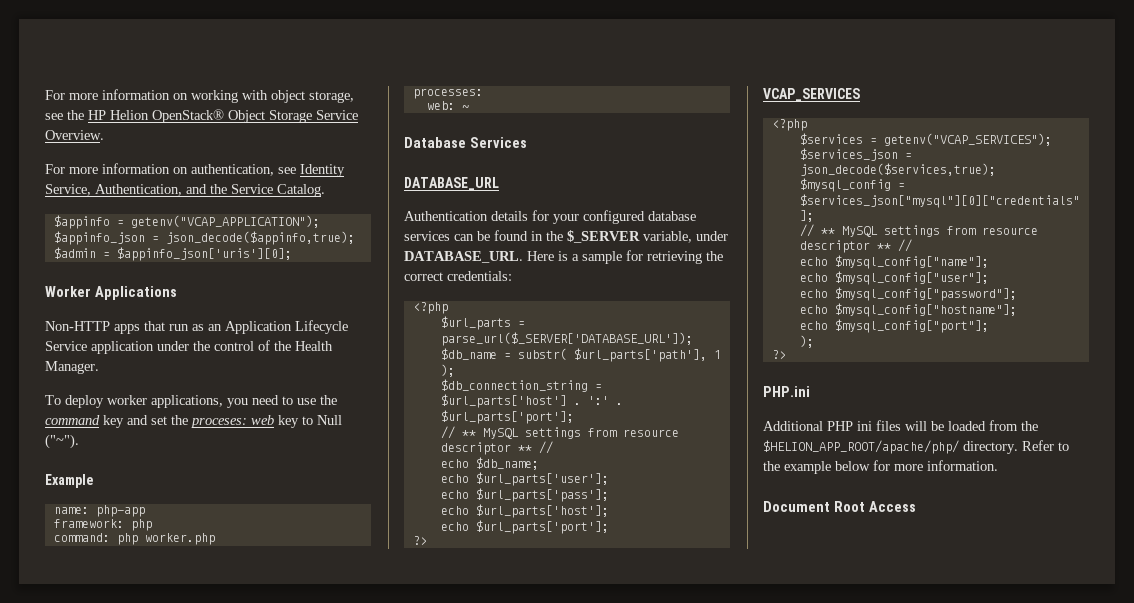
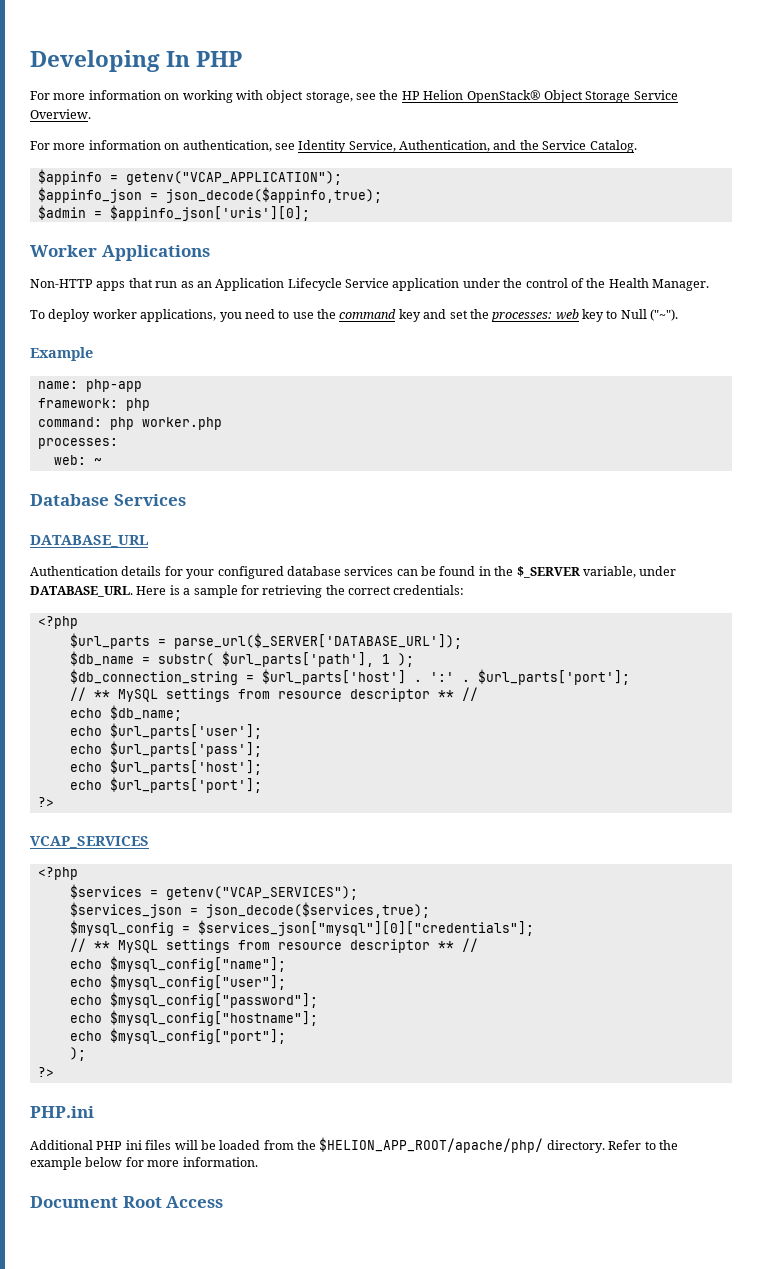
+ Developing In PHP
- To deploy worker applications, you need to use the command key and set the proceses: web key to Null ("~").
+ To deploy worker applications, you need to use the command key and set the processes: web key to Null ("~").

